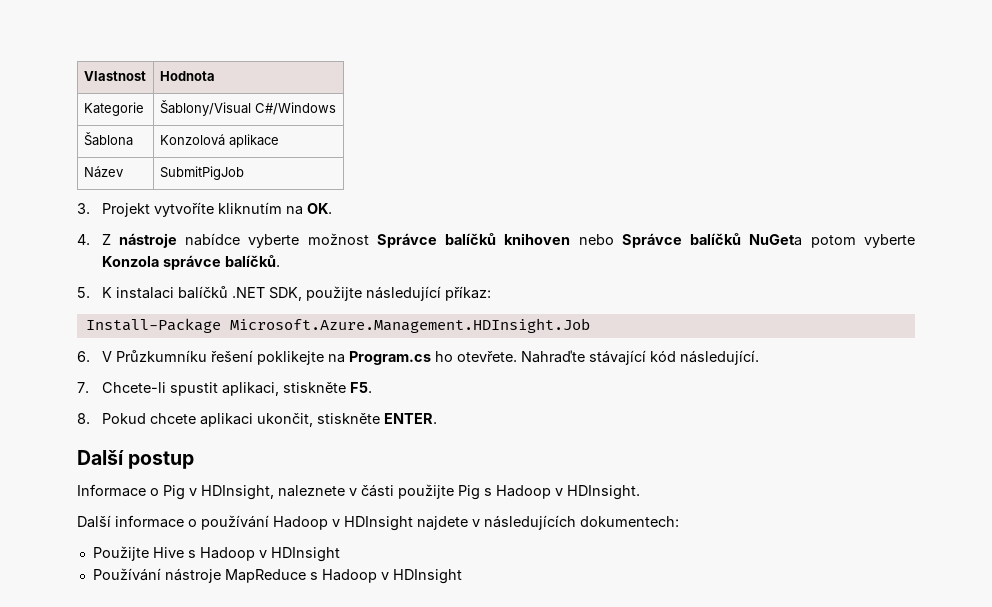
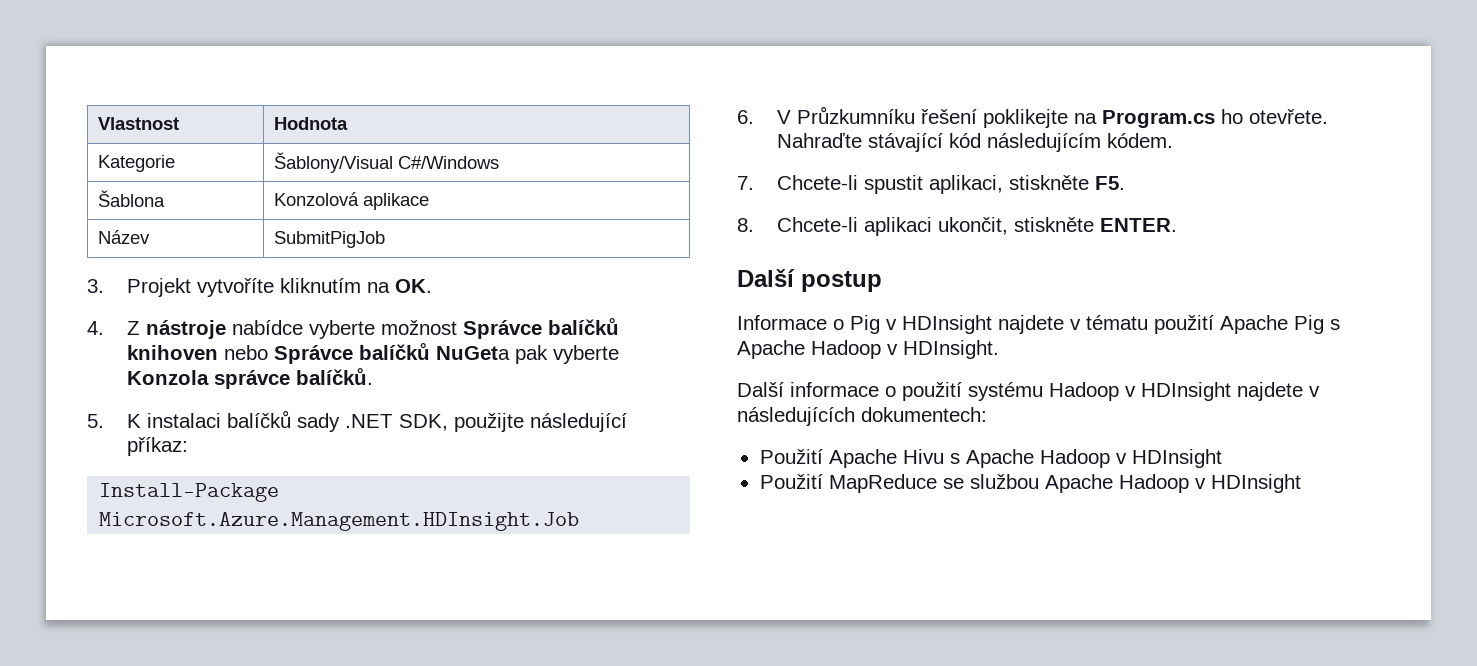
- 4. Z nástroje nabídce vyberte možnost Správce balíčků knihoven nebo Správce balíčků NuGeta potom vyberte Konzola správce balíčků.
+ 4. Z nástroje nabídce vyberte možnost Správce balíčků knihoven nebo Správce balíčků NuGeta pak vyberte Konzola správce balíčků.
- 5. K instalaci balíčků .NET SDK, použijte následující příkaz:
+ 5. K instalaci balíčků sady .NET SDK, použijte následující příkaz:
- Nahraďte stávající kód následující.
+ Nahraďte stávající kód následujícím kódem.
- 8. Pokud chcete aplikaci ukončit, stiskněte ENTER.
+ 8. Chcete-li aplikaci ukončit, stiskněte ENTER.
- Informace o Pig v HDInsight, naleznete v části použijte Pig s Hadoop v HDInsight.
+ Informace o Pig v HDInsight najdete v tématu použití Apache Pig s Apache Hadoop v HDInsight.
- Další informace o používání Hadoop v HDInsight najdete v následujících dokumentech:
+ Další informace o použití systému Hadoop v HDInsight najdete v následujících dokumentech:
- Použijte Hive s Hadoop v HDInsight
- Používání nástroje MapReduce s Hadoop v HDInsight
+ Použití Apache Hivu s Apache Hadoop v HDInsight
+ Použití MapReduce se službou Apache Hadoop v HDInsight

